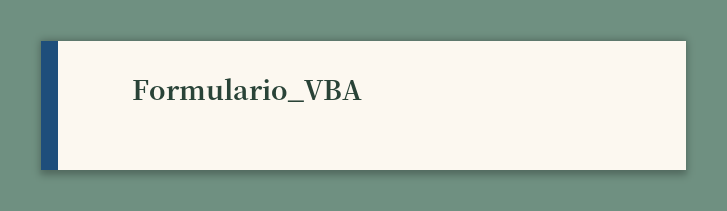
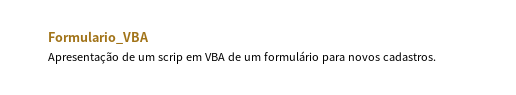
+ Apresentação de um scrip em VBA de um formulário para novos cadastros.

